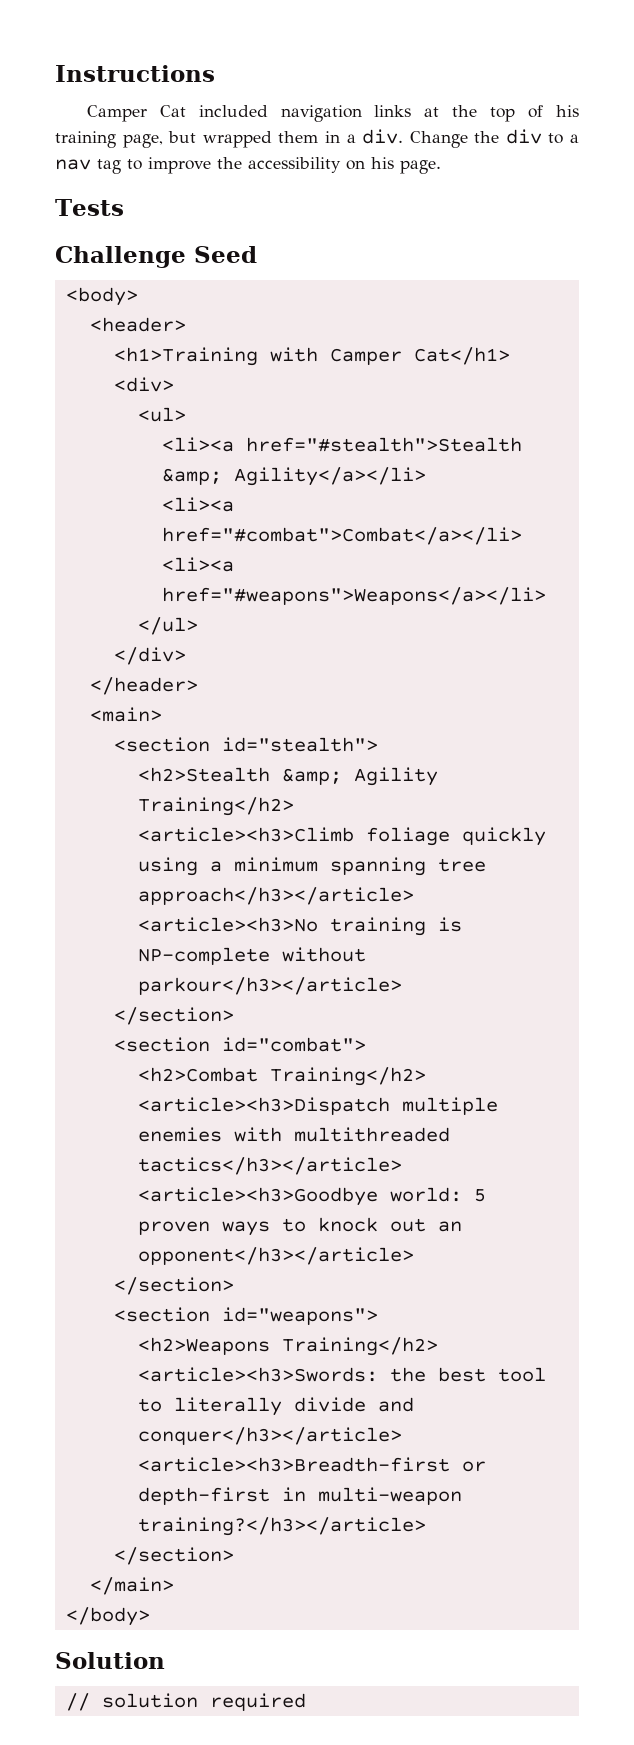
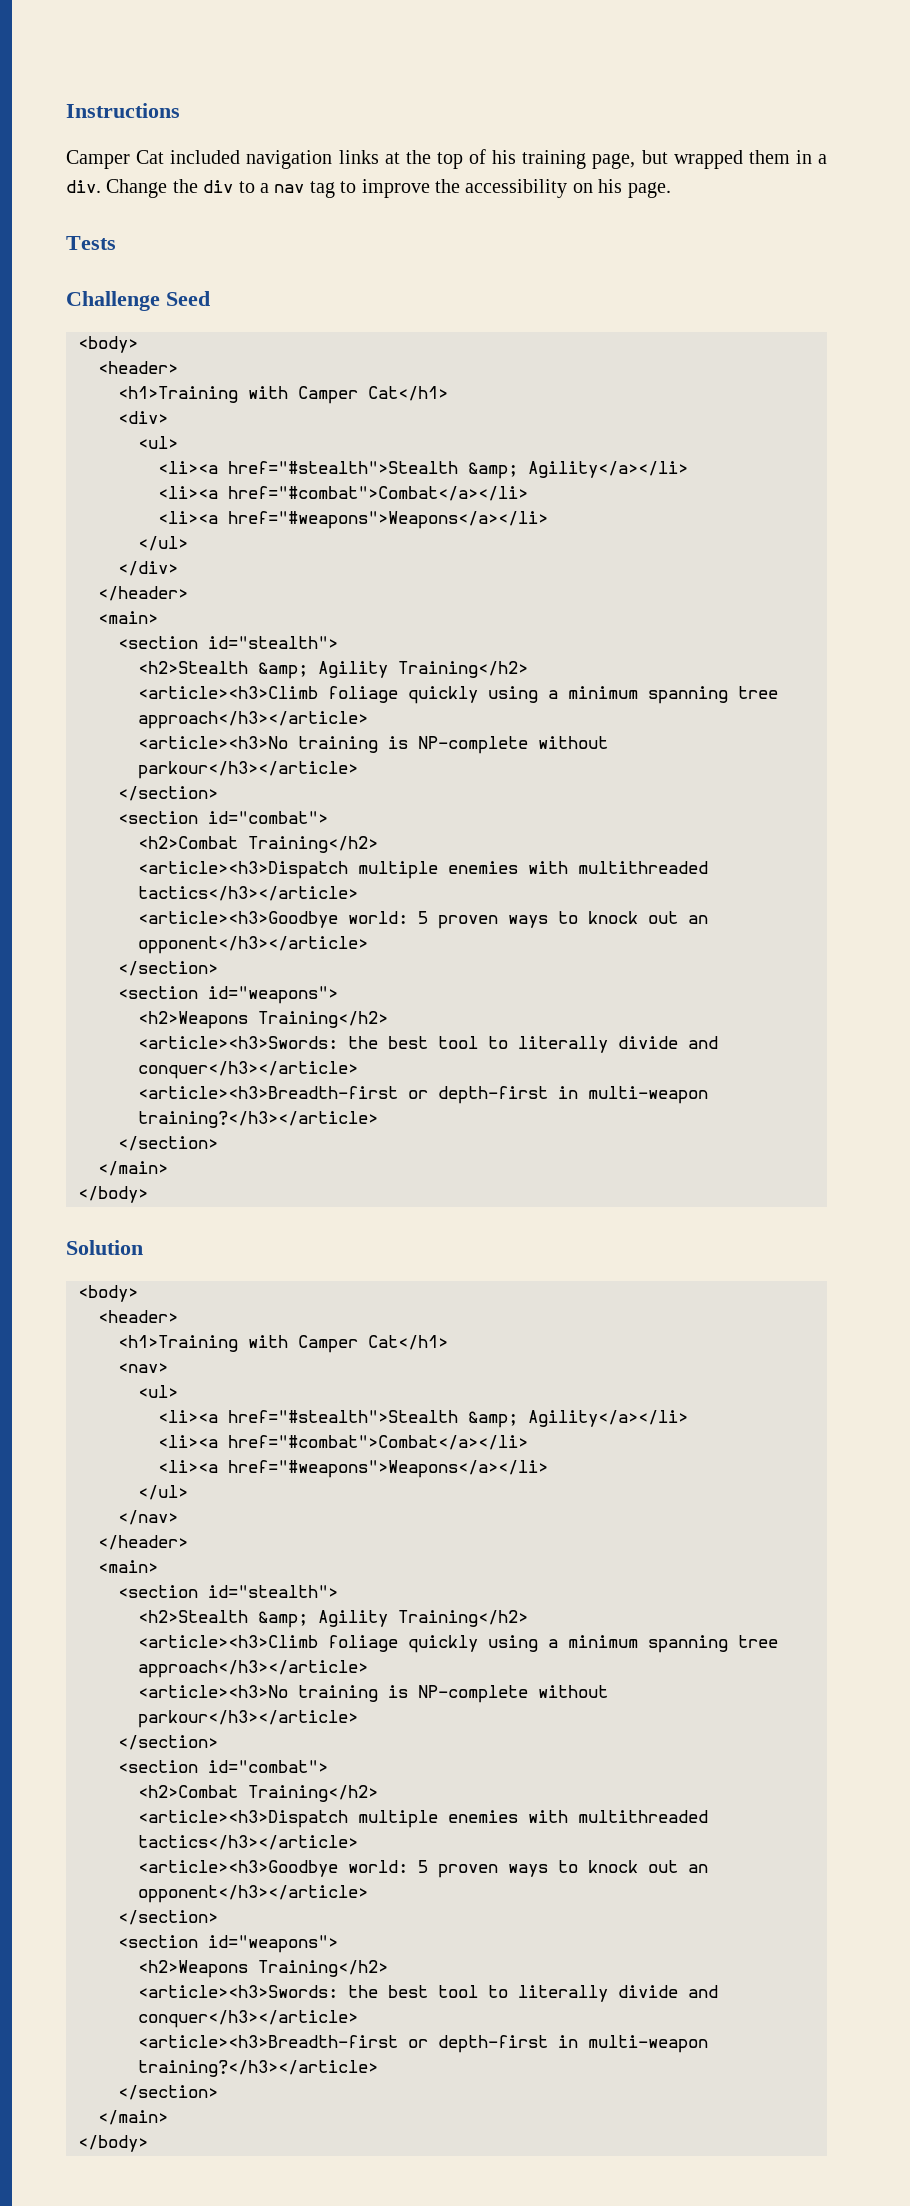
  Solution
- // solution required
+ <body>
+ <header>
+ <h1>Training with Camper Cat</h1>
+ <nav>
+ <ul>
+ <li><a href="#stealth">Stealth &amp; Agility</a></li>
+ <li><a href="#combat">Combat</a></li>
+ <li><a href="#weapons">Weapons</a></li>
+ </ul>
+ </nav>
+ </header>
+ <main>
+ <section id="stealth">
+ <h2>Stealth &amp; Agility Training</h2>
+ <article><h3>Climb foliage quickly using a minimum spanning tree approach</h3></article>
+ <article><h3>No training is NP-complete without parkour</h3></article>
+ </section>
+ <section id="combat">
+ <h2>Combat Training</h2>
+ <article><h3>Dispatch multiple enemies with multithreaded tactics</h3></article>
+ <article><h3>Goodbye world: 5 proven ways to knock out an opponent</h3></article>
+ </section>
+ <section id="weapons">
+ <h2>Weapons Training</h2>
+ <article><h3>Swords: the best tool to literally divide and conquer</h3></article>
+ <article><h3>Breadth-first or depth-first in multi-weapon training?</h3></article>
+ </section>
+ </main>
+ </body>

